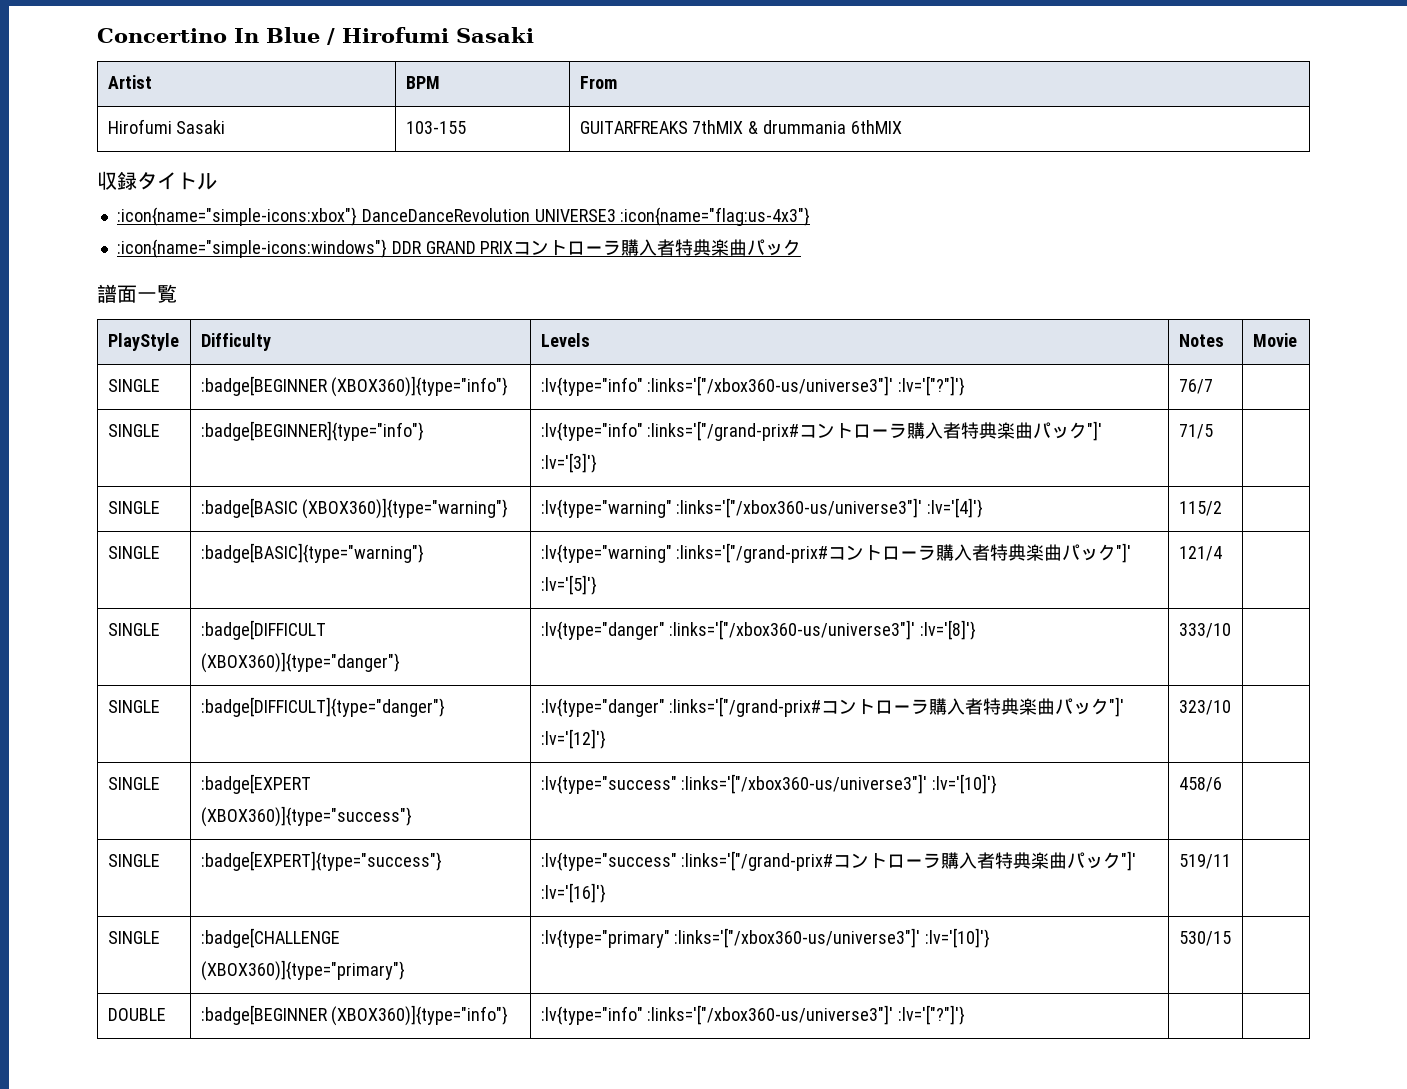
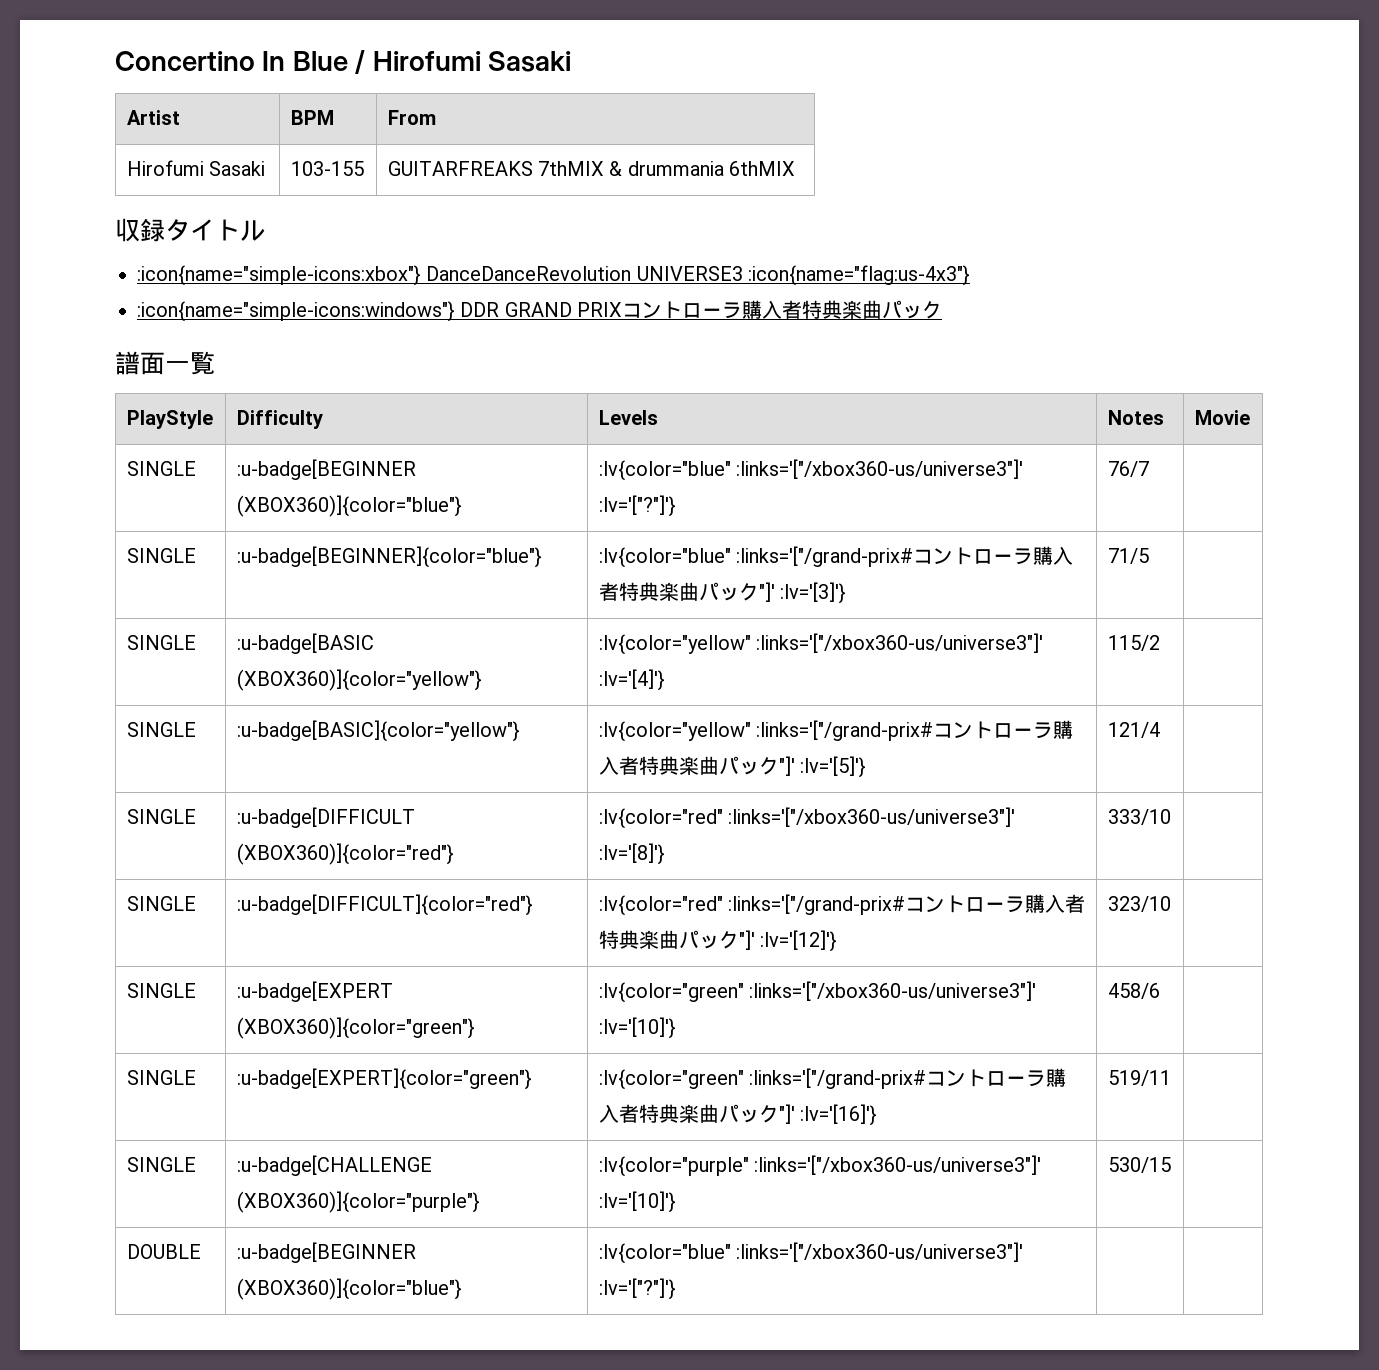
- SINGLE | :badge[BEGINNER (XBOX360)]{type="info"} | :lv{type="info" :links='["/xbox360-us/universe3"]' :lv='["?"]'} | 76/7 |
+ SINGLE | :u-badge[BEGINNER (XBOX360)]{color="blue"} | :lv{color="blue" :links='["/xbox360-us/universe3"]' :lv='["?"]'} | 76/7 |
- SINGLE | :badge[BEGINNER]{type="info"} | :lv{type="info" :links='["/grand-prix#コントローラ購入者特典楽曲パック"]' :lv='[3]'} | 71/5 |
+ SINGLE | :u-badge[BEGINNER]{color="blue"} | :lv{color="blue" :links='["/grand-prix#コントローラ購入者特典楽曲パック"]' :lv='[3]'} | 71/5 |
- SINGLE | :badge[BASIC (XBOX360)]{type="warning"} | :lv{type="warning" :links='["/xbox360-us/universe3"]' :lv='[4]'} | 115/2 |
+ SINGLE | :u-badge[BASIC (XBOX360)]{color="yellow"} | :lv{color="yellow" :links='["/xbox360-us/universe3"]' :lv='[4]'} | 115/2 |
- SINGLE | :badge[BASIC]{type="warning"} | :lv{type="warning" :links='["/grand-prix#コントローラ購入者特典楽曲パック"]' :lv='[5]'} | 121/4 |
+ SINGLE | :u-badge[BASIC]{color="yellow"} | :lv{color="yellow" :links='["/grand-prix#コントローラ購入者特典楽曲パック"]' :lv='[5]'} | 121/4 |
- SINGLE | :badge[DIFFICULT (XBOX360)]{type="danger"} | :lv{type="danger" :links='["/xbox360-us/universe3"]' :lv='[8]'} | 333/10 |
+ SINGLE | :u-badge[DIFFICULT (XBOX360)]{color="red"} | :lv{color="red" :links='["/xbox360-us/universe3"]' :lv='[8]'} | 333/10 |
- SINGLE | :badge[DIFFICULT]{type="danger"} | :lv{type="danger" :links='["/grand-prix#コントローラ購入者特典楽曲パック"]' :lv='[12]'} | 323/10 |
+ SINGLE | :u-badge[DIFFICULT]{color="red"} | :lv{color="red" :links='["/grand-prix#コントローラ購入者特典楽曲パック"]' :lv='[12]'} | 323/10 |
- SINGLE | :badge[EXPERT (XBOX360)]{type="success"} | :lv{type="success" :links='["/xbox360-us/universe3"]' :lv='[10]'} | 458/6 |
+ SINGLE | :u-badge[EXPERT (XBOX360)]{color="green"} | :lv{color="green" :links='["/xbox360-us/universe3"]' :lv='[10]'} | 458/6 |
- SINGLE | :badge[EXPERT]{type="success"} | :lv{type="success" :links='["/grand-prix#コントローラ購入者特典楽曲パック"]' :lv='[16]'} | 519/11 |
+ SINGLE | :u-badge[EXPERT]{color="green"} | :lv{color="green" :links='["/grand-prix#コントローラ購入者特典楽曲パック"]' :lv='[16]'} | 519/11 |
- SINGLE | :badge[CHALLENGE (XBOX360)]{type="primary"} | :lv{type="primary" :links='["/xbox360-us/universe3"]' :lv='[10]'} | 530/15 |
+ SINGLE | :u-badge[CHALLENGE (XBOX360)]{color="purple"} | :lv{color="purple" :links='["/xbox360-us/universe3"]' :lv='[10]'} | 530/15 |
- DOUBLE | :badge[BEGINNER (XBOX360)]{type="info"} | :lv{type="info" :links='["/xbox360-us/universe3"]' :lv='["?"]'} | |
+ DOUBLE | :u-badge[BEGINNER (XBOX360)]{color="blue"} | :lv{color="blue" :links='["/xbox360-us/universe3"]' :lv='["?"]'} | |

